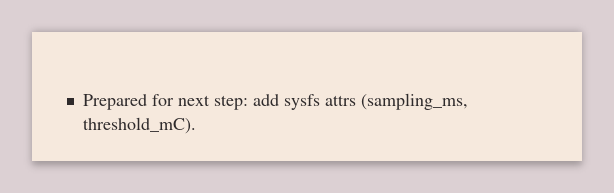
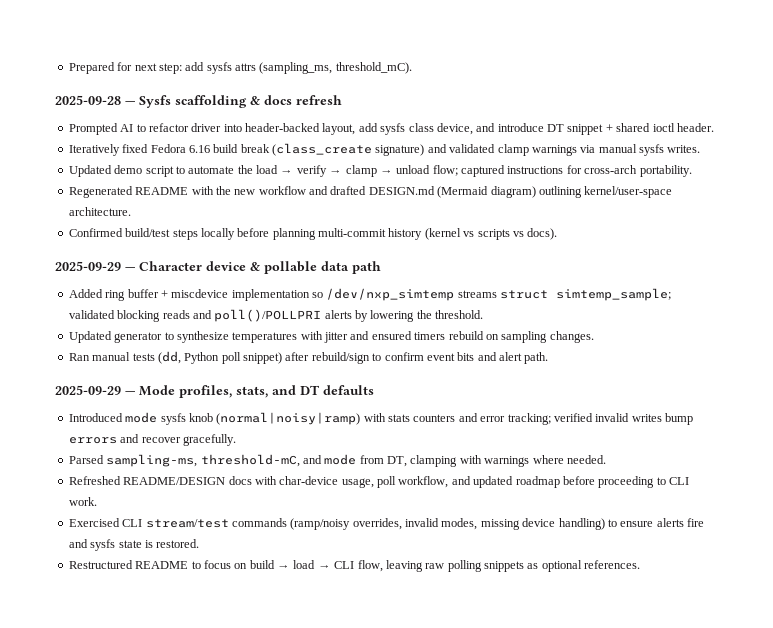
+ 2025-09-28 — Sysfs scaffolding & docs refresh
+ Prompted AI to refactor driver into header-backed layout, add sysfs class device, and introduce DT snippet + shared ioctl header.
+ Iteratively fixed Fedora 6.16 build break (class_create signature) and validated clamp warnings via manual sysfs writes.
+ Updated demo script to automate the load → verify → clamp → unload flow; captured instructions for cross-arch portability.
+ Regenerated README with the new workflow and drafted DESIGN.md (Mermaid diagram) outlining kernel/user-space architecture.
+ Confirmed build/test steps locally before planning multi-commit history (kernel vs scripts vs docs).
+ 2025-09-29 — Character device & pollable data path
+ Added ring buffer + miscdevice implementation so /dev/nxp_simtemp streams struct simtemp_sample; validated blocking reads and poll()/POLLPRI alerts by lowering the threshold.
+ Updated generator to synthesize temperatures with jitter and ensured timers rebuild on sampling changes.
+ Ran manual tests (dd, Python poll snippet) after rebuild/sign to confirm event bits and alert path.
+ 2025-09-29 — Mode profiles, stats, and DT defaults
+ Introduced mode sysfs knob (normal|noisy|ramp) with stats counters and error tracking; verified invalid writes bump errors and recover gracefully.
+ Parsed sampling-ms, threshold-mC, and mode from DT, clamping with warnings where needed.
+ Refreshed README/DESIGN docs with char-device usage, poll workflow, and updated roadmap before proceeding to CLI work.
+ Exercised CLI stream/test commands (ramp/noisy overrides, invalid modes, missing device handling) to ensure alerts fire and sysfs state is restored.
+ Restructured README to focus on build → load → CLI flow, leaving raw polling snippets as optional references.

